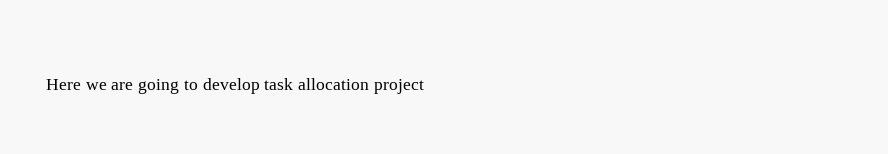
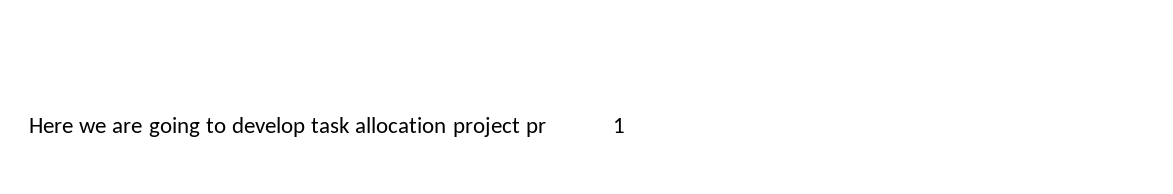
- Here we are going to develop task allocation project
+ Here we are going to develop task allocation project pr 1

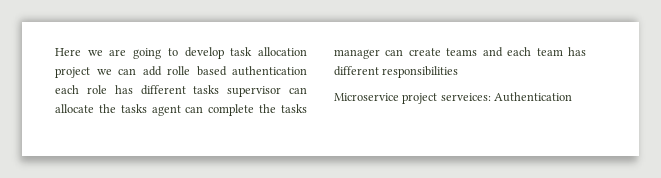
- Here we are going to develop task allocation project pr 1
+ Here we are going to develop task allocation project we can add rolle based authentication each role has different tasks supervisor can allocate the tasks agent can complete the tasks manager can create teams and each team has different responsibilities
+ Microservice project serveices: Authentication

